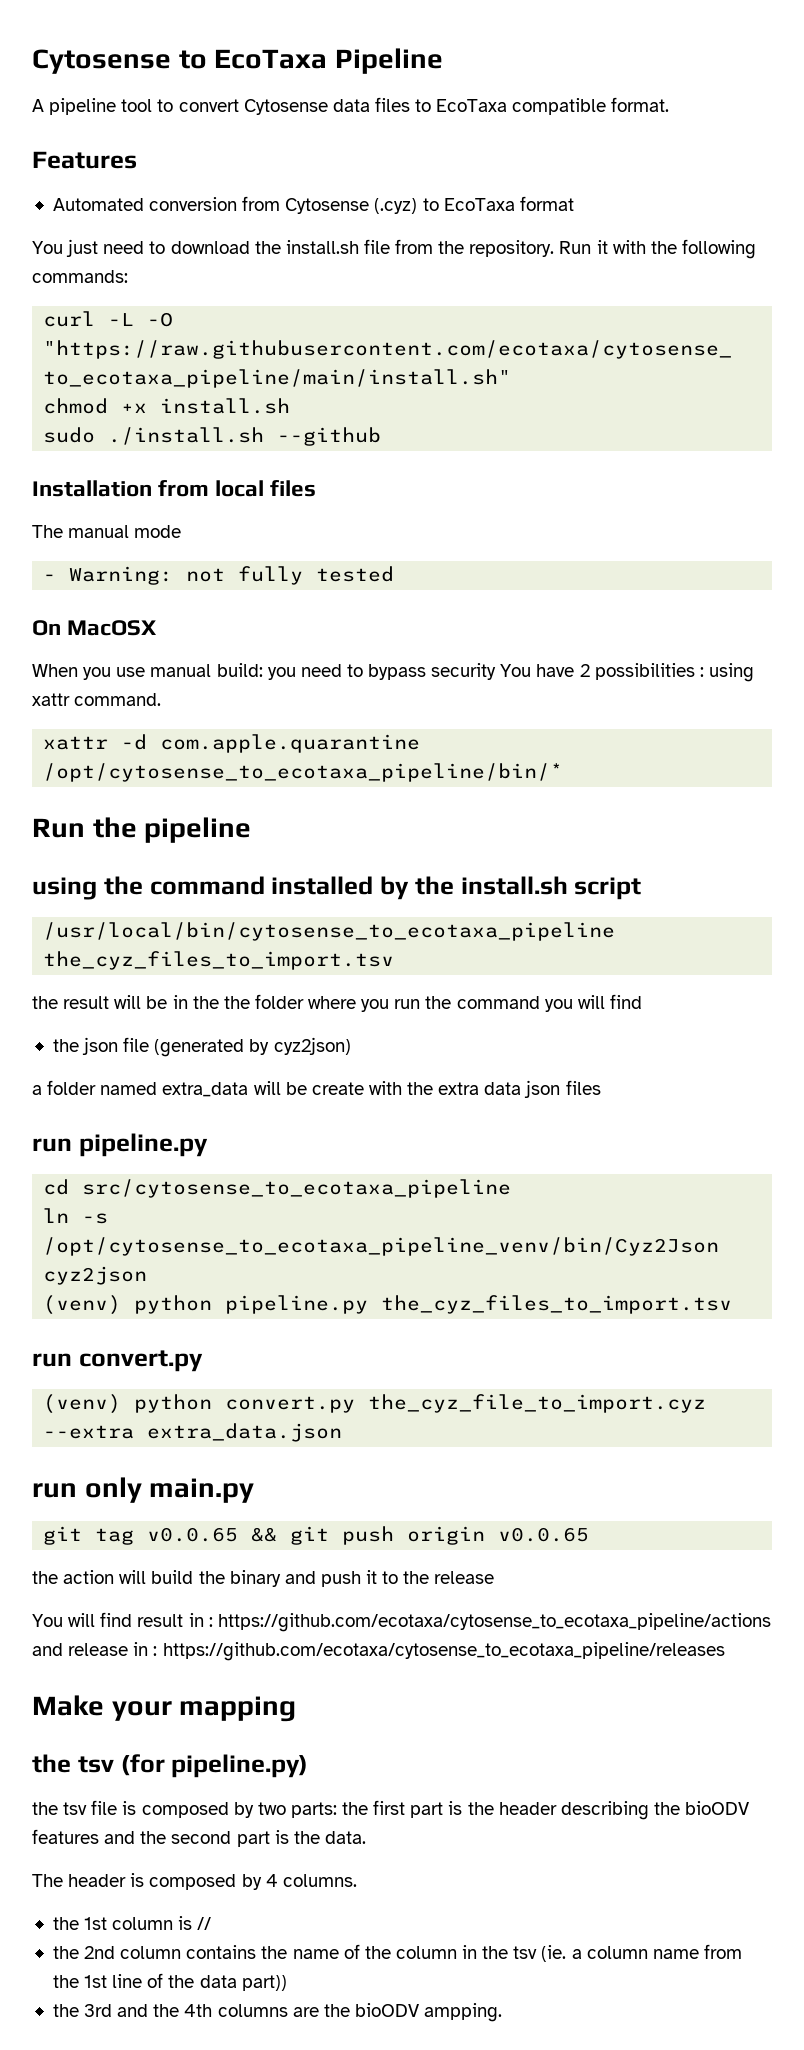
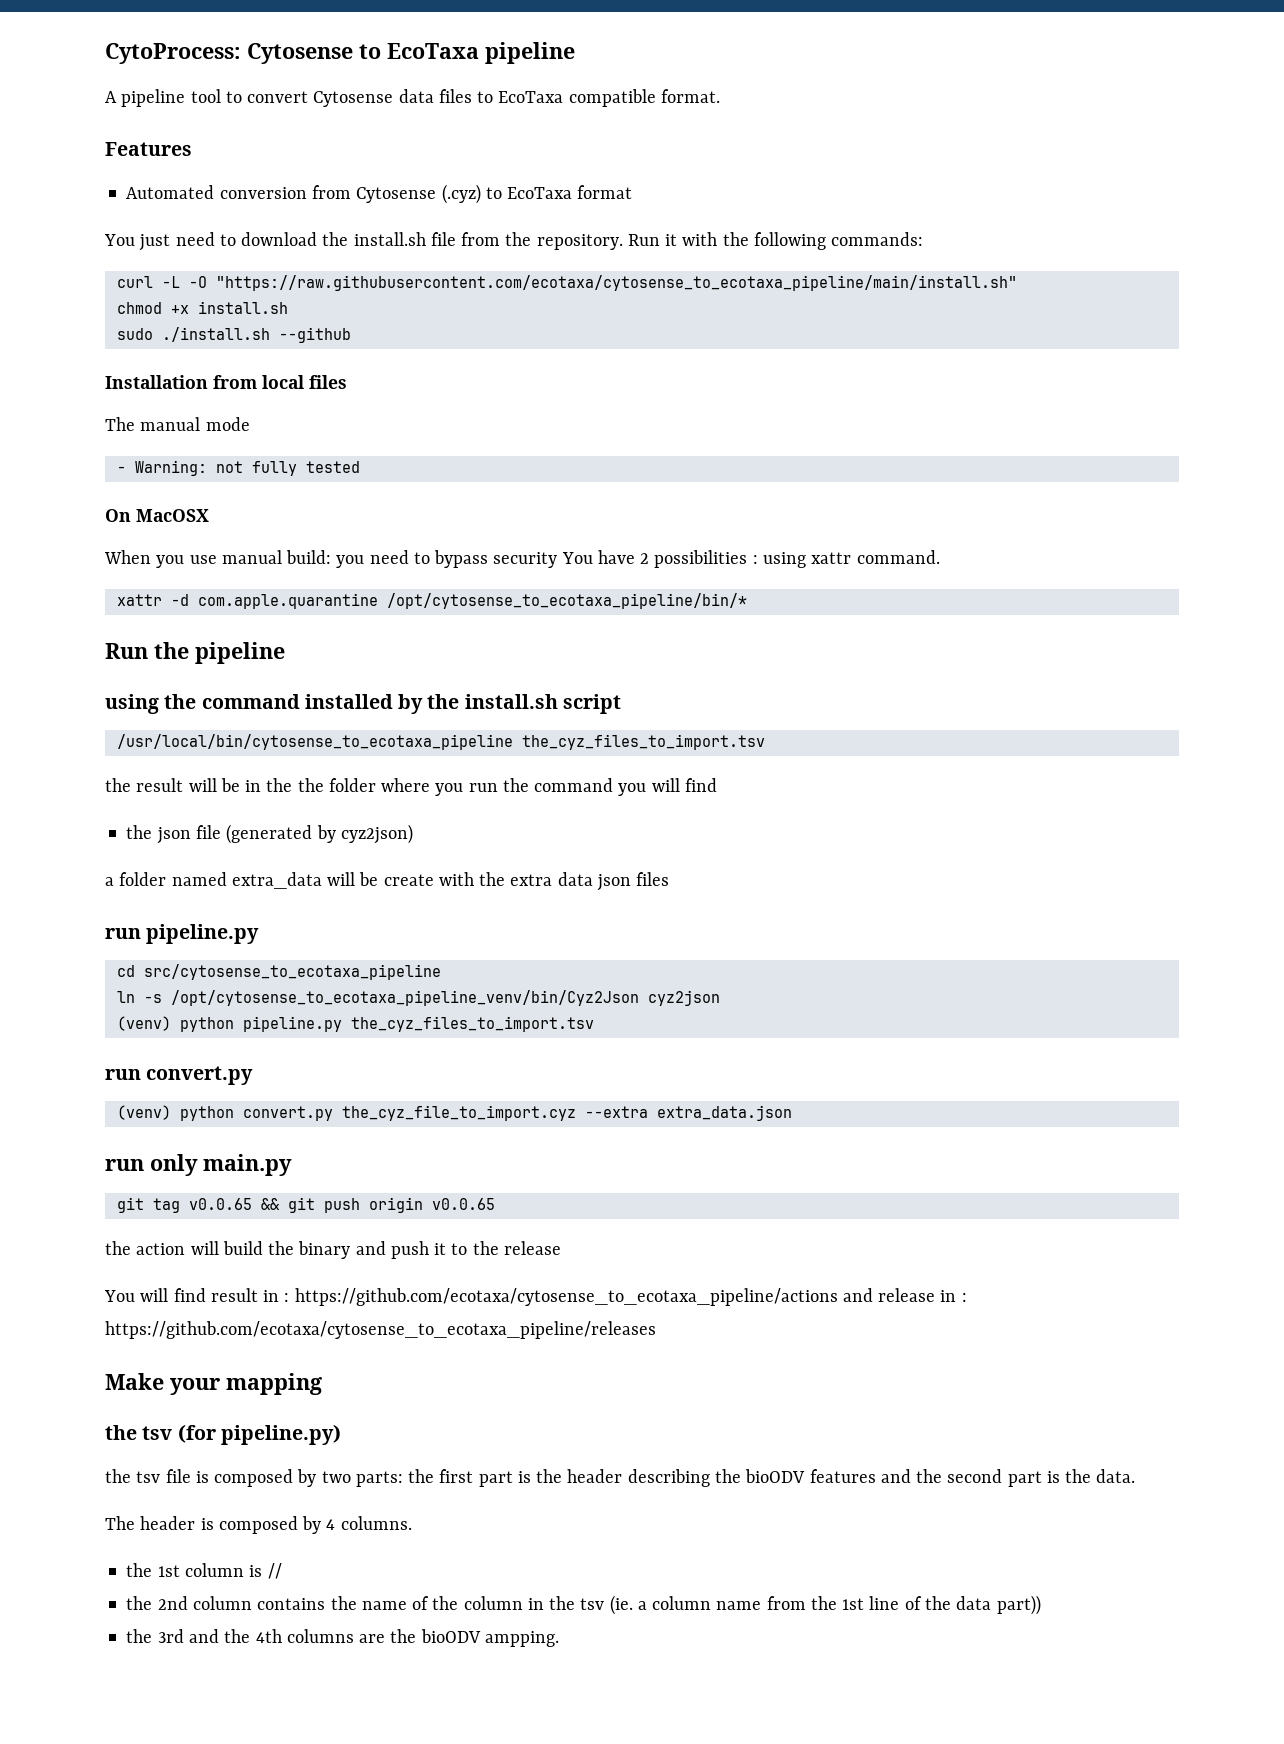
- Cytosense to EcoTaxa Pipeline
+ CytoProcess: Cytosense to EcoTaxa pipeline

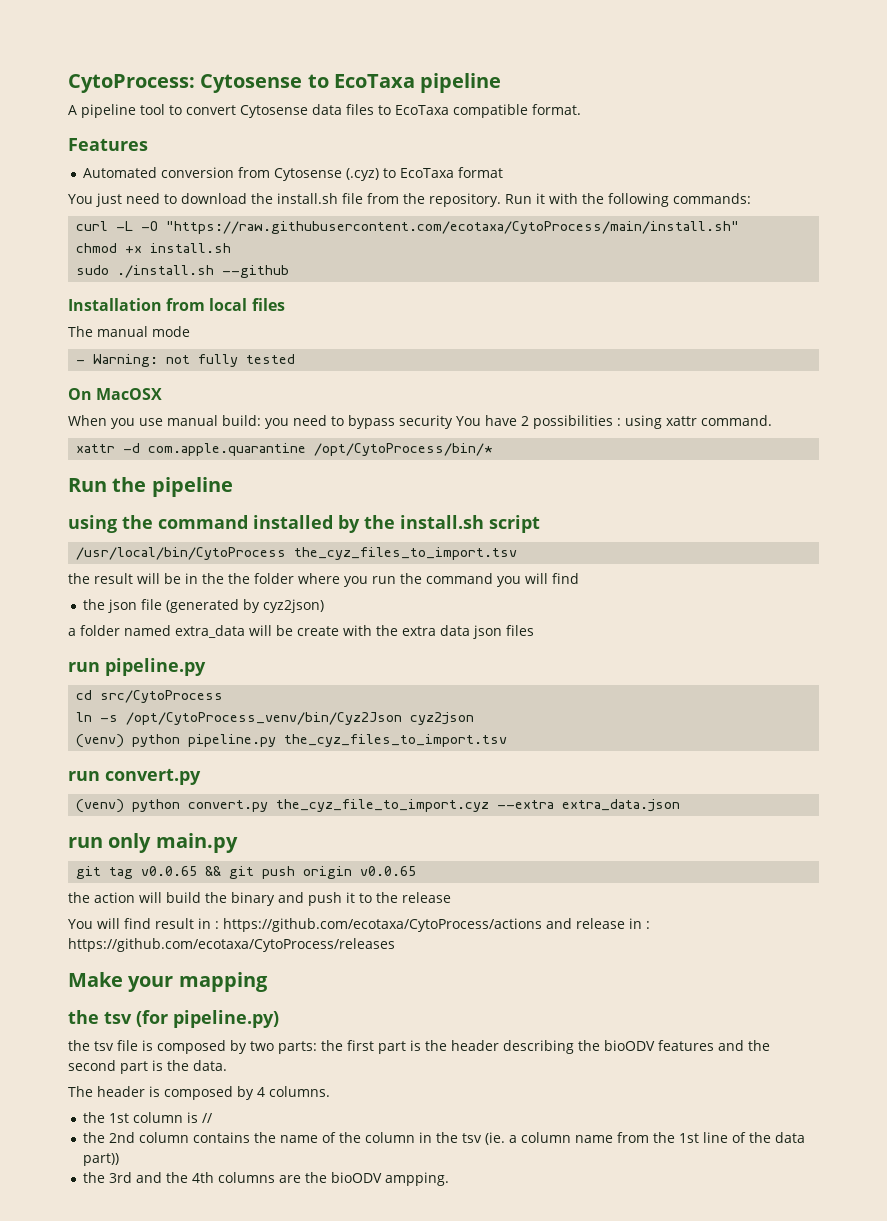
- curl -L -O "https://raw.githubusercontent.com/ecotaxa/cytosense_to_ecotaxa_pipeline/main/install.sh"
+ curl -L -O "https://raw.githubusercontent.com/ecotaxa/CytoProcess/main/install.sh"
- xattr -d com.apple.quarantine /opt/cytosense_to_ecotaxa_pipeline/bin/*
+ xattr -d com.apple.quarantine /opt/CytoProcess/bin/*
- /usr/local/bin/cytosense_to_ecotaxa_pipeline the_cyz_files_to_import.tsv
+ /usr/local/bin/CytoProcess the_cyz_files_to_import.tsv
- cd src/cytosense_to_ecotaxa_pipeline
+ cd src/CytoProcess
- ln -s /opt/cytosense_to_ecotaxa_pipeline_venv/bin/Cyz2Json cyz2json
+ ln -s /opt/CytoProcess_venv/bin/Cyz2Json cyz2json
- You will find result in : https://github.com/ecotaxa/cytosense_to_ecotaxa_pipeline/actions and release in : https://github.com/ecotaxa/cytosense_to_ecotaxa_pipeline/releases
+ You will find result in : https://github.com/ecotaxa/CytoProcess/actions and release in : https://github.com/ecotaxa/CytoProcess/releases

